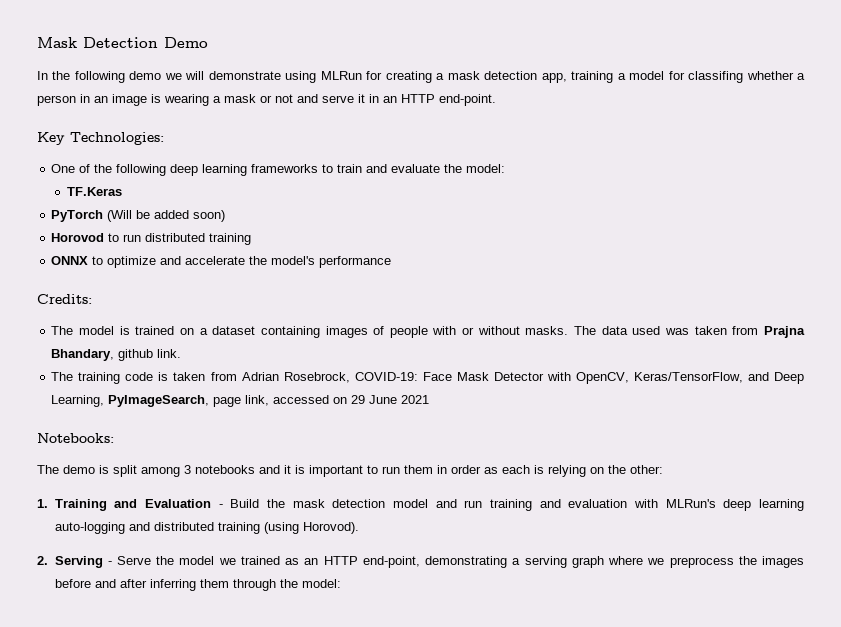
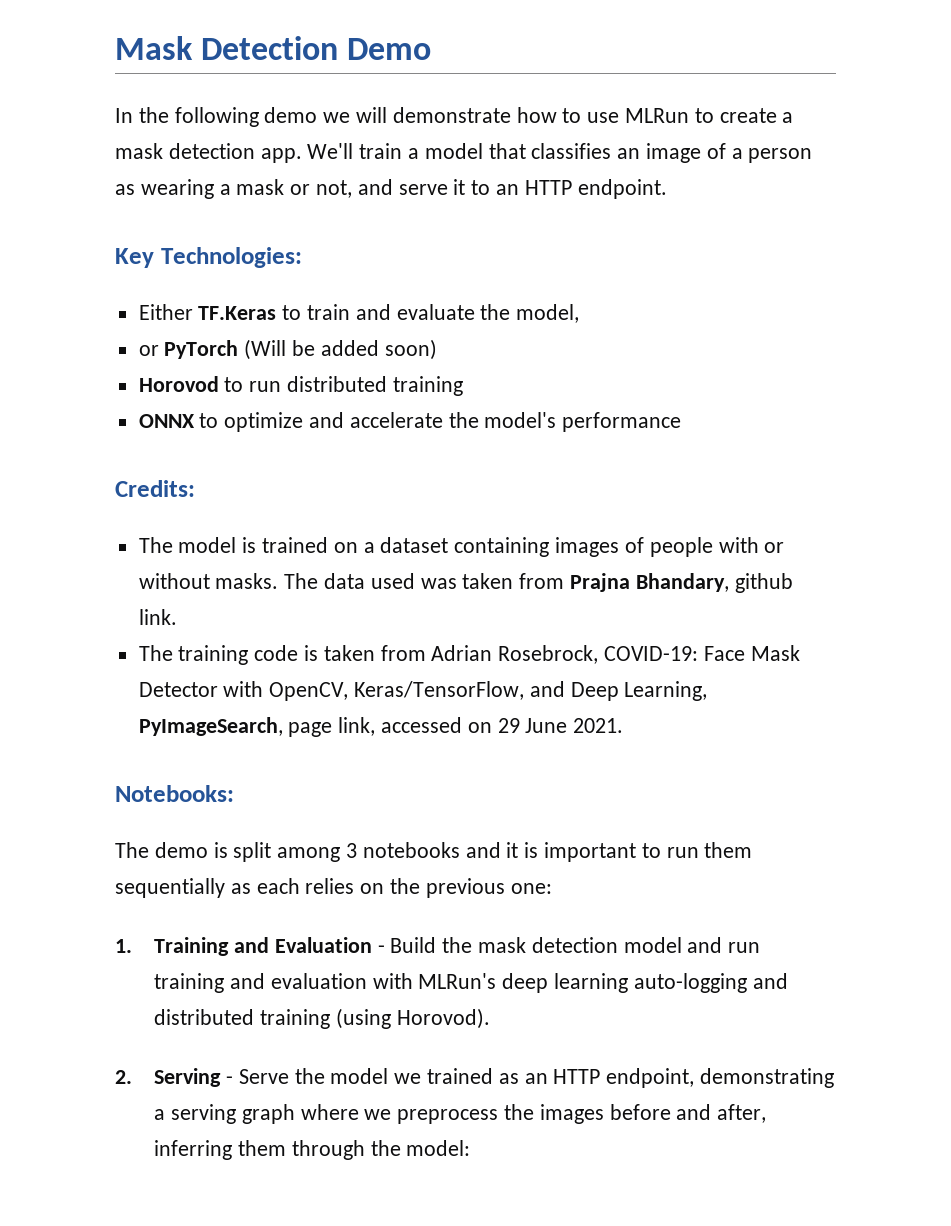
- In the following demo we will demonstrate using MLRun for creating a mask detection app, training a model for classifing whether a person in an image is wearing a mask or not and serve it in an HTTP end-point.
+ In the following demo we will demonstrate how to use MLRun to create a mask detection app. We'll train a model that classifies an image of a person as wearing a mask or not, and serve it to an HTTP endpoint.
- One of the following deep learning frameworks to train and evaluate the model:
- TF.Keras
- PyTorch (Will be added soon)
+ Either TF.Keras to train and evaluate the model,
+ or PyTorch (Will be added soon)
- The training code is taken from Adrian Rosebrock, COVID-19: Face Mask Detector with OpenCV, Keras/TensorFlow, and Deep Learning, PyImageSearch, page link, accessed on 29 June 2021
+ The training code is taken from Adrian Rosebrock, COVID-19: Face Mask Detector with OpenCV, Keras/TensorFlow, and Deep Learning, PyImageSearch, page link, accessed on 29 June 2021.
- The demo is split among 3 notebooks and it is important to run them in order as each is relying on the other:
+ The demo is split among 3 notebooks and it is important to run them sequentially as each relies on the previous one:
- 2. Serving - Serve the model we trained as an HTTP end-point, demonstrating a serving graph where we preprocess the images before and after inferring them through the model:
+ 2. Serving - Serve the model we trained as an HTTP endpoint, demonstrating a serving graph where we preprocess the images before and after, inferring them through the model:

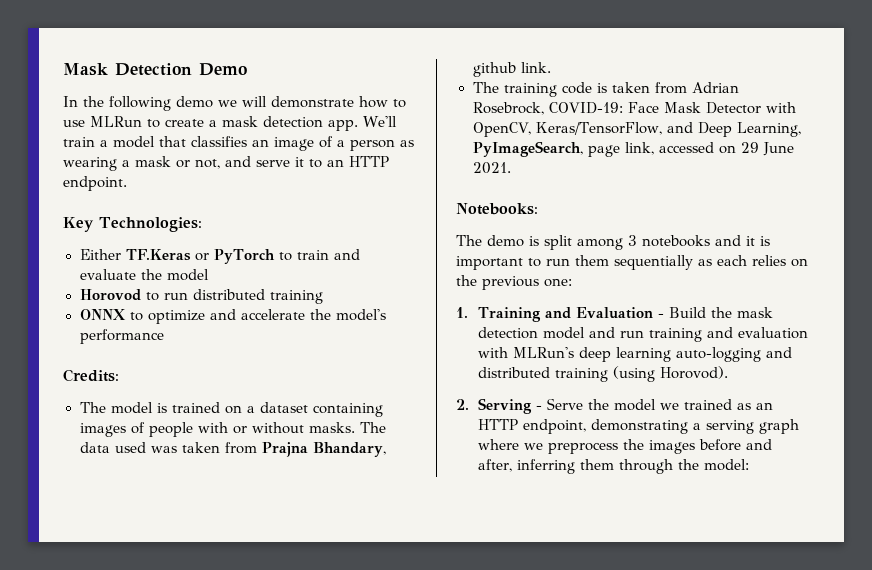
- Either TF.Keras to train and evaluate the model,
- or PyTorch (Will be added soon)
+ Either TF.Keras or PyTorch to train and evaluate the model

